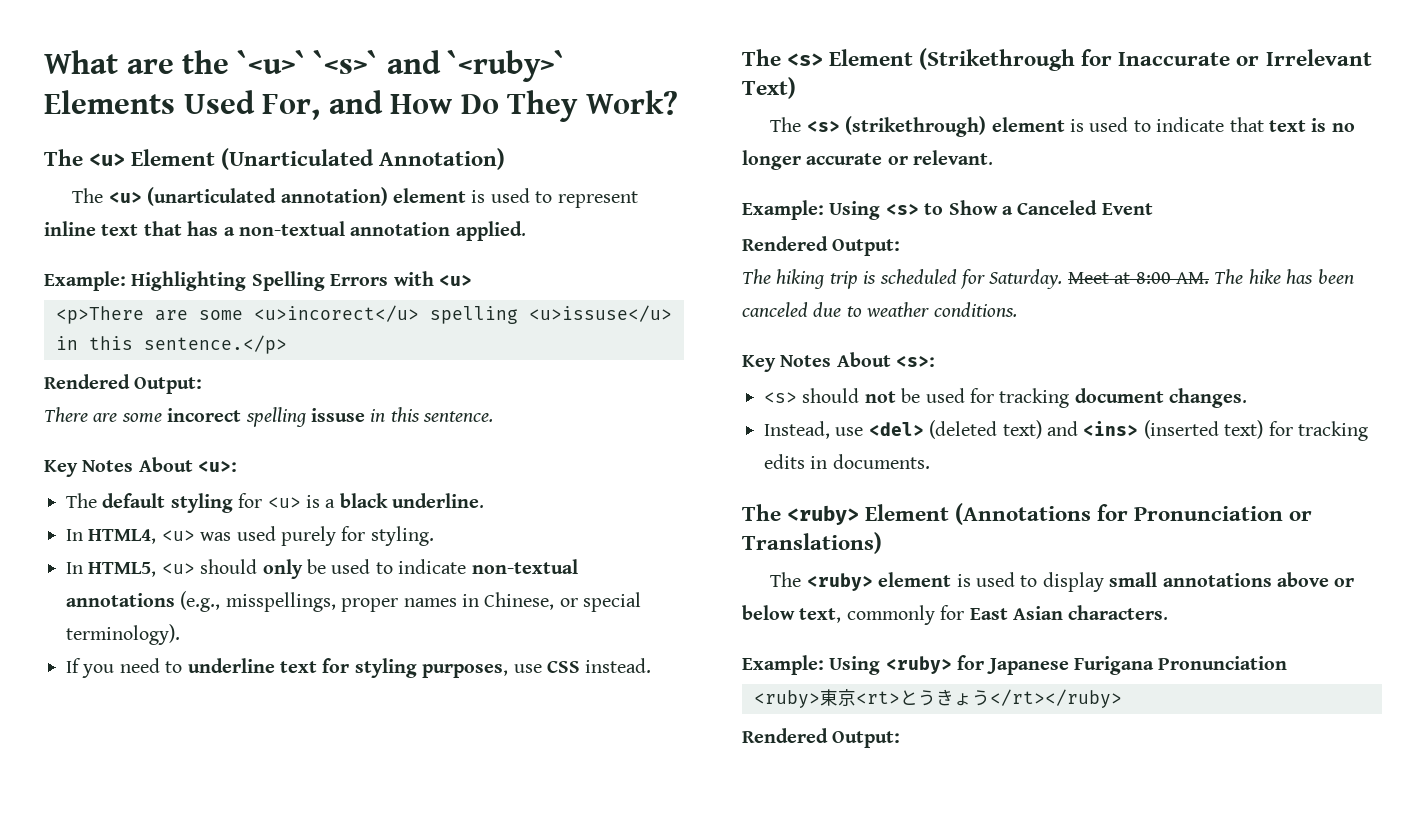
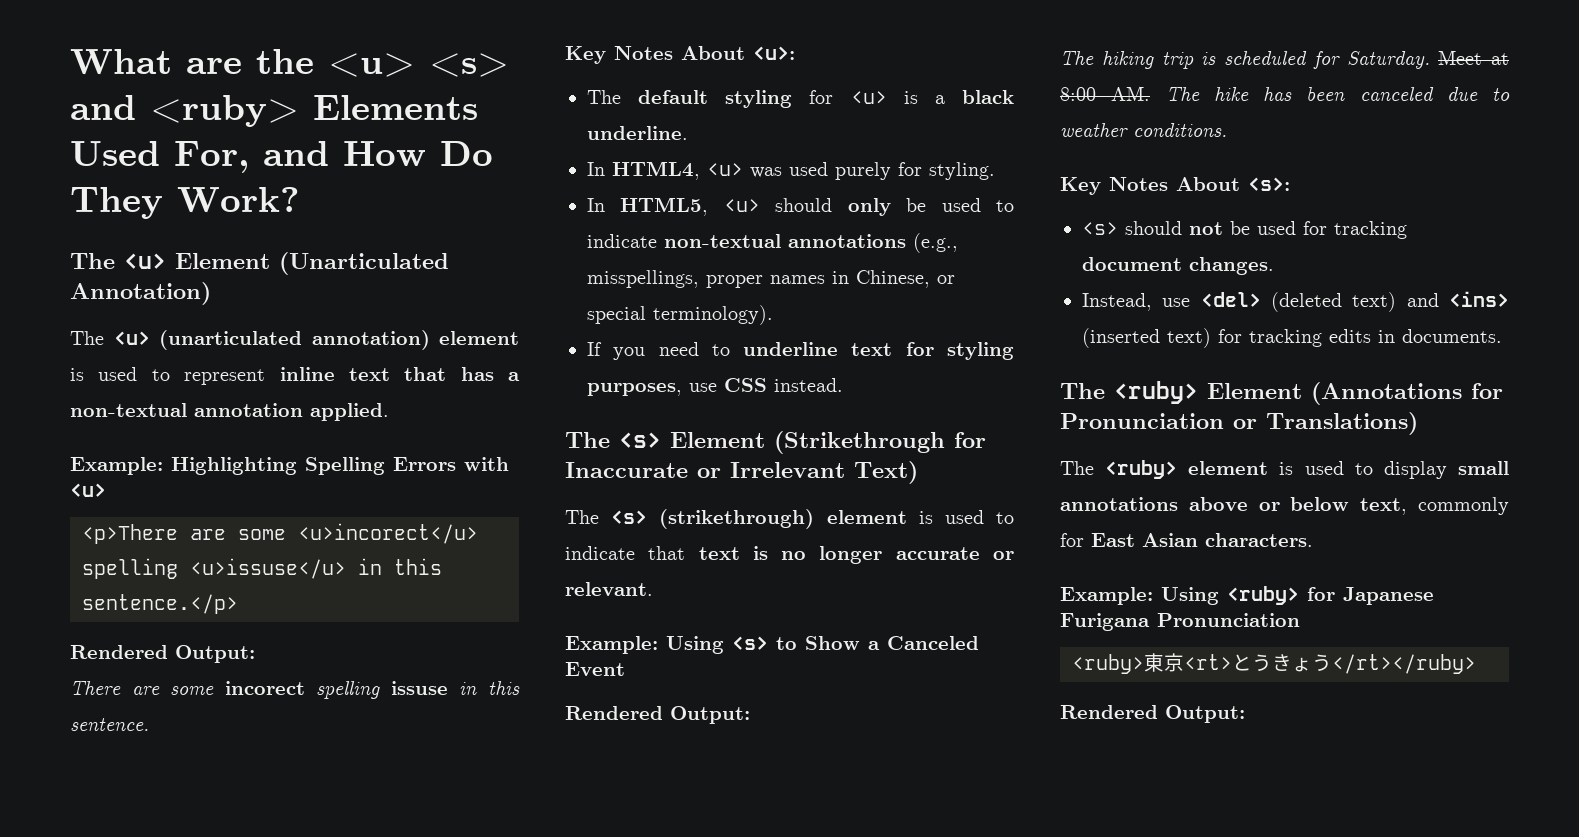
- What are the `<u>` `<s>` and `<ruby>` Elements Used For, and How Do They Work?
+ What are the <u> <s> and <ruby> Elements Used For, and How Do They Work?

